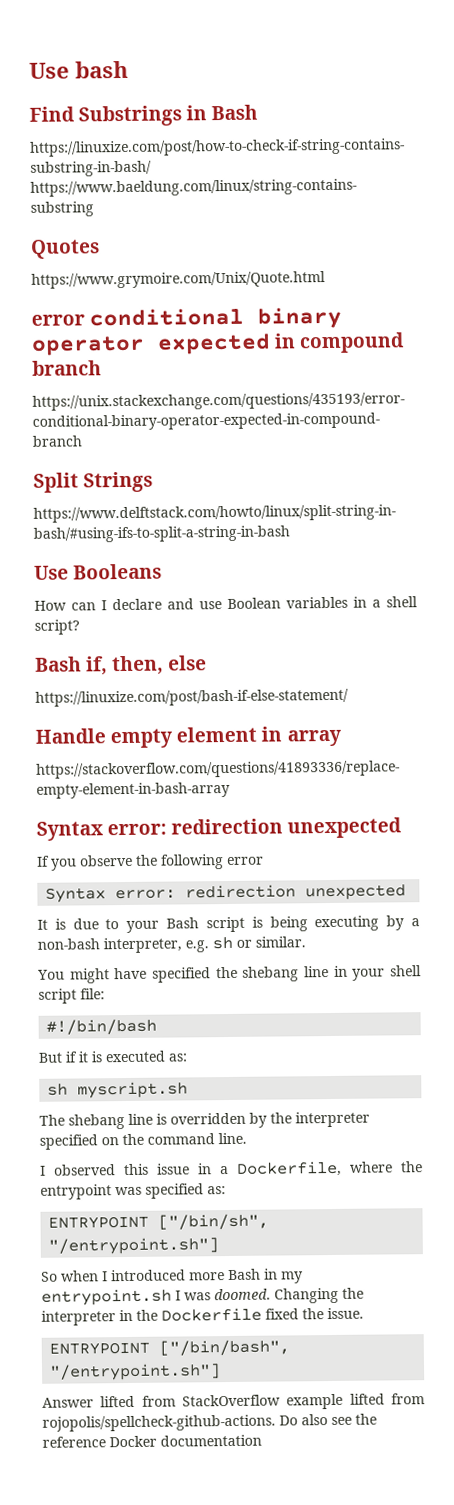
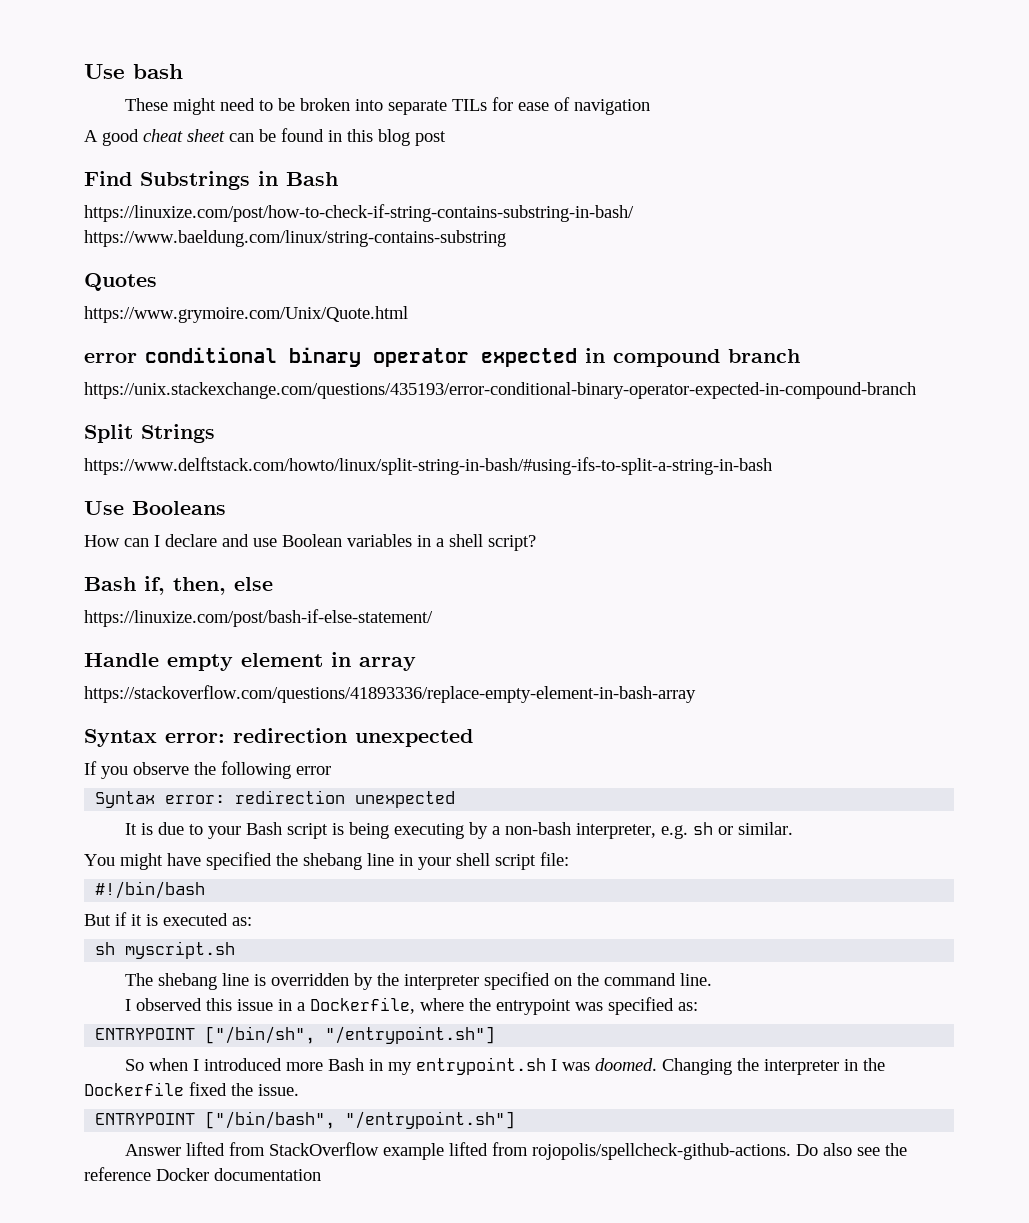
+ These might need to be broken into separate TILs for ease of navigation
+ A good cheat sheet can be found in this blog post

